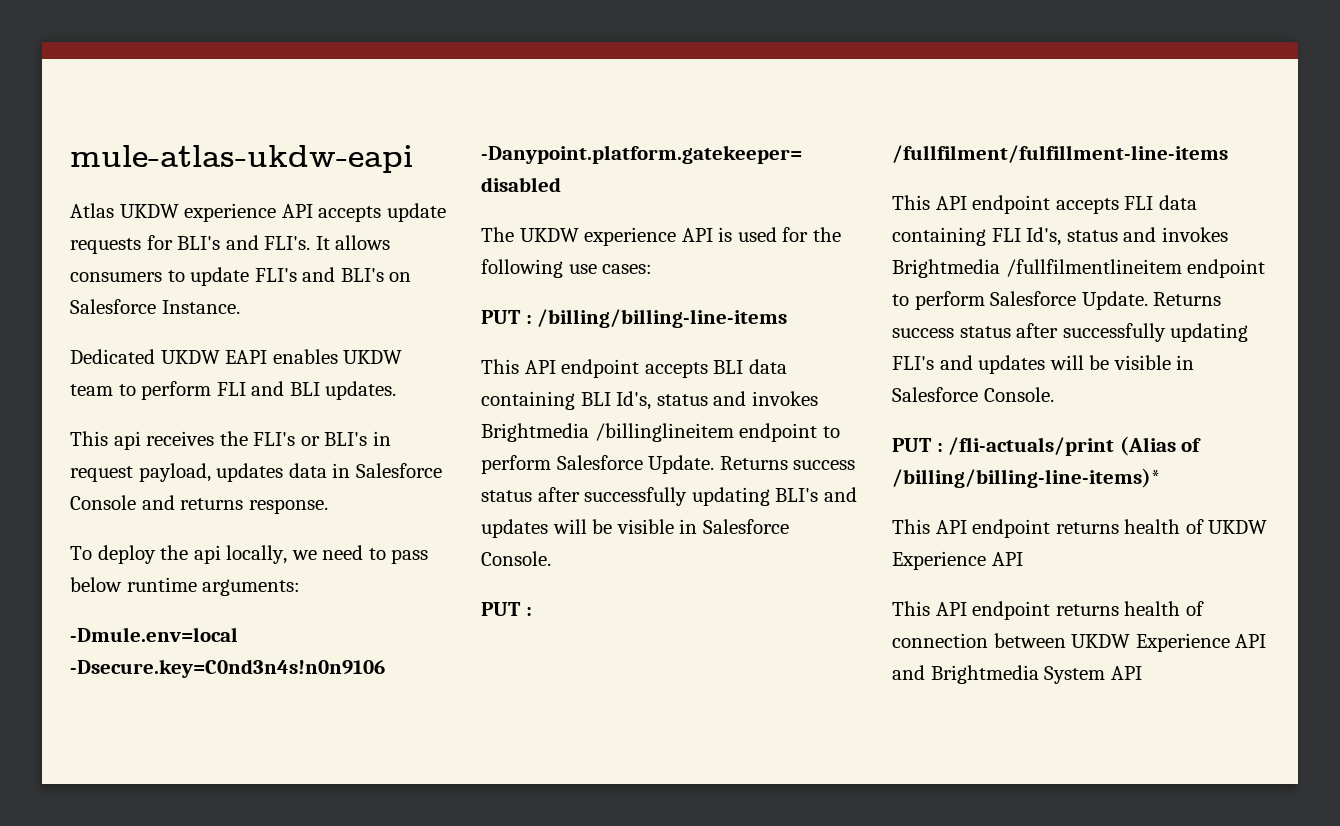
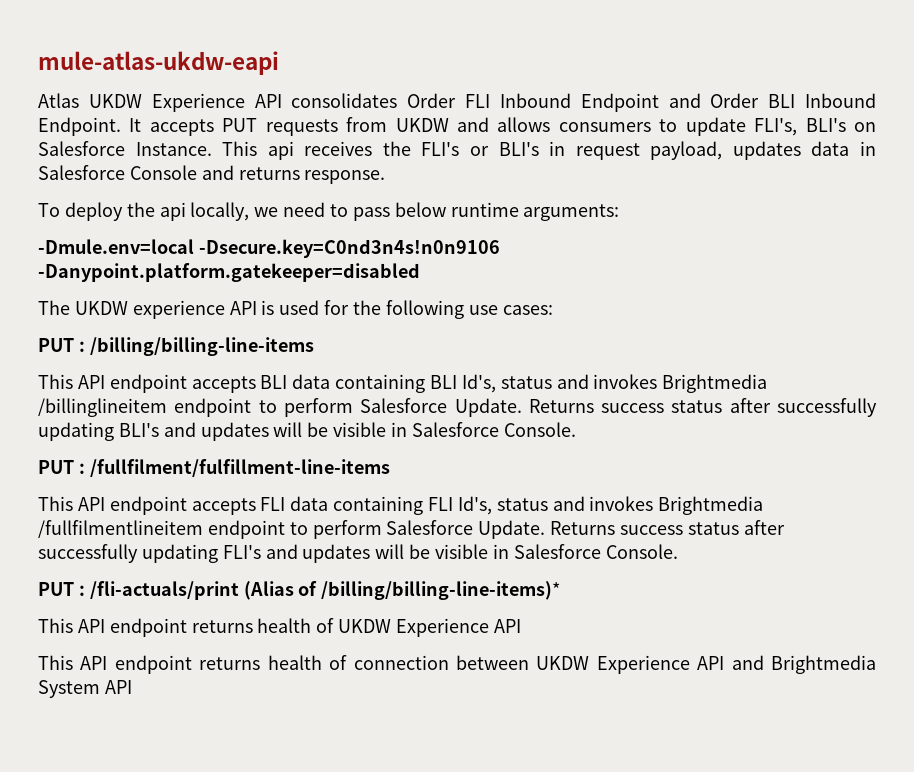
- Atlas UKDW experience API accepts update requests for BLI's and FLI's. It allows consumers to update FLI's and BLI's on Salesforce Instance.
- Dedicated UKDW EAPI enables UKDW team to perform FLI and BLI updates.
- This api receives the FLI's or BLI's in request payload, updates data in Salesforce Console and returns response.
+ Atlas UKDW Experience API consolidates Order FLI Inbound Endpoint and Order BLI Inbound Endpoint. It accepts PUT requests from UKDW and allows consumers to update FLI's, BLI's on Salesforce Instance. This api receives the FLI's or BLI's in request payload, updates data in Salesforce Console and returns response.

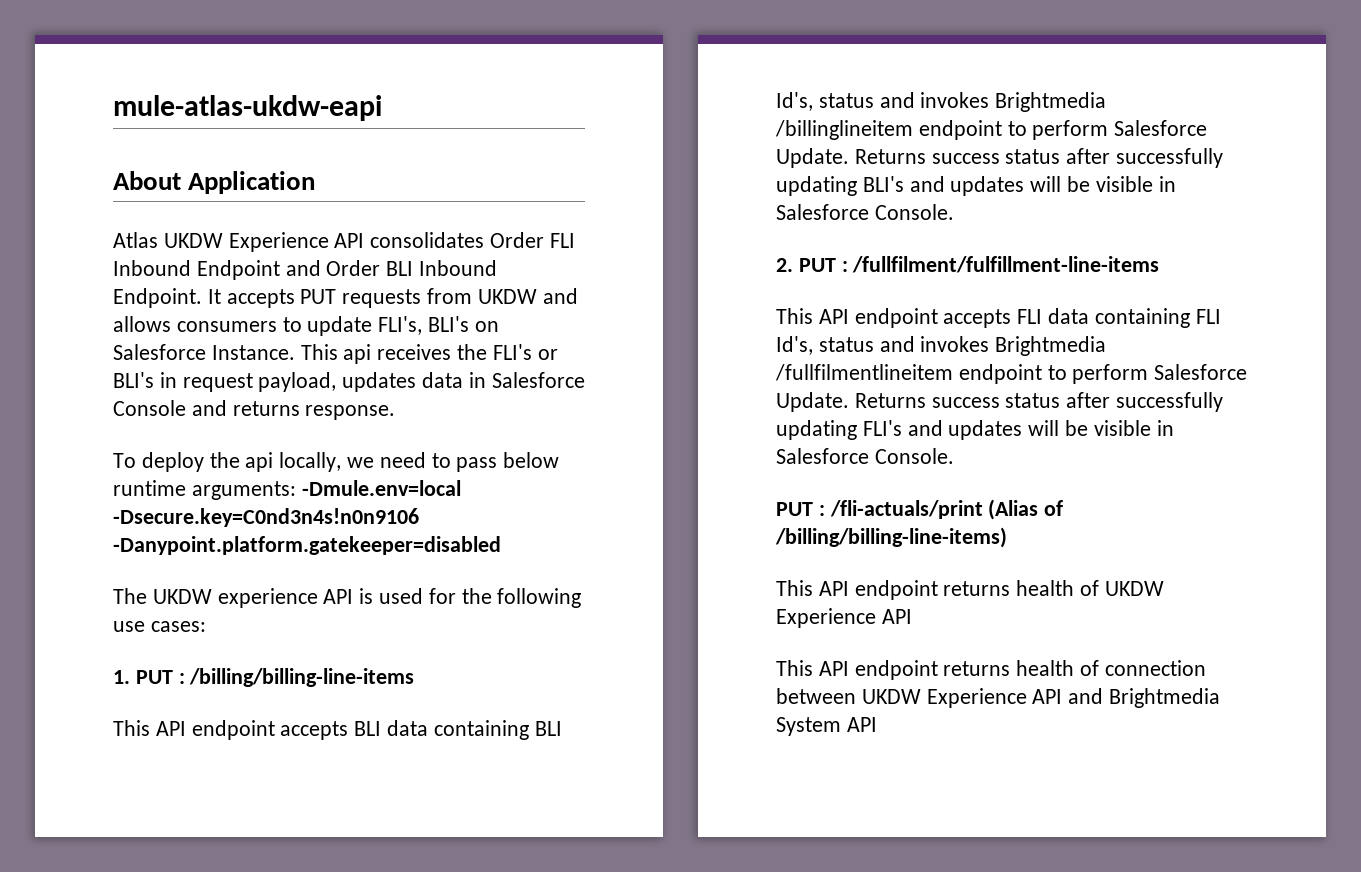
+ About Application
- To deploy the api locally, we need to pass below runtime arguments:
- -Dmule.env=local -Dsecure.key=C0nd3n4s!n0n9106 -Danypoint.platform.gatekeeper=disabled
+ To deploy the api locally, we need to pass below runtime arguments: -Dmule.env=local -Dsecure.key=C0nd3n4s!n0n9106 -Danypoint.platform.gatekeeper=disabled
- PUT : /billing/billing-line-items
+ 1. PUT : /billing/billing-line-items
- PUT : /fullfilment/fulfillment-line-items
+ 2. PUT : /fullfilment/fulfillment-line-items
- PUT : /fli-actuals/print (Alias of /billing/billing-line-items)*
+ PUT : /fli-actuals/print (Alias of /billing/billing-line-items)

